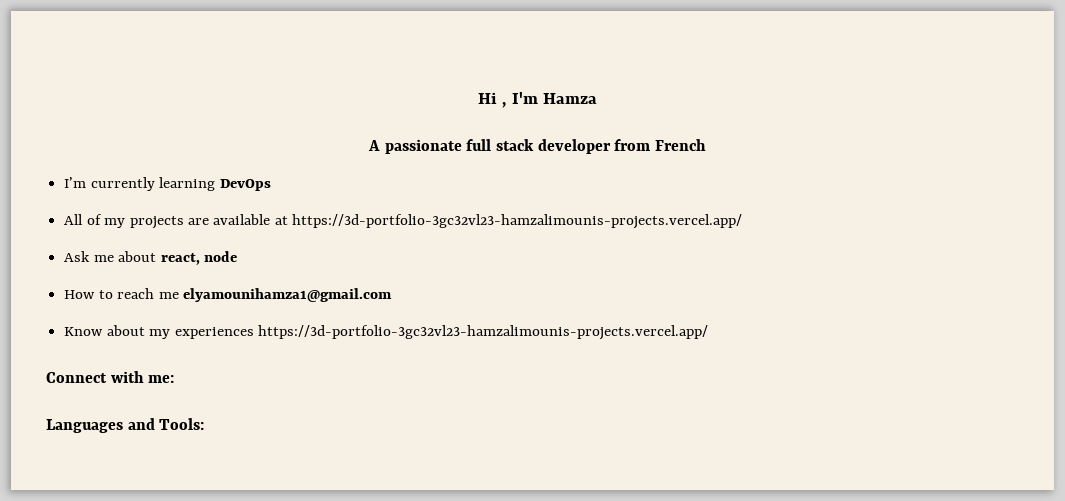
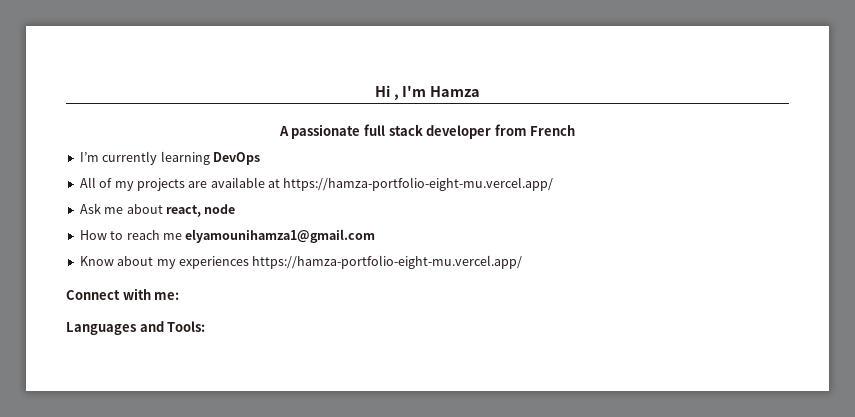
- All of my projects are available at https://3d-portfolio-3gc32vl23-hamzalimounis-projects.vercel.app/
+ All of my projects are available at https://hamza-portfolio-eight-mu.vercel.app/
- Know about my experiences https://3d-portfolio-3gc32vl23-hamzalimounis-projects.vercel.app/
+ Know about my experiences https://hamza-portfolio-eight-mu.vercel.app/

